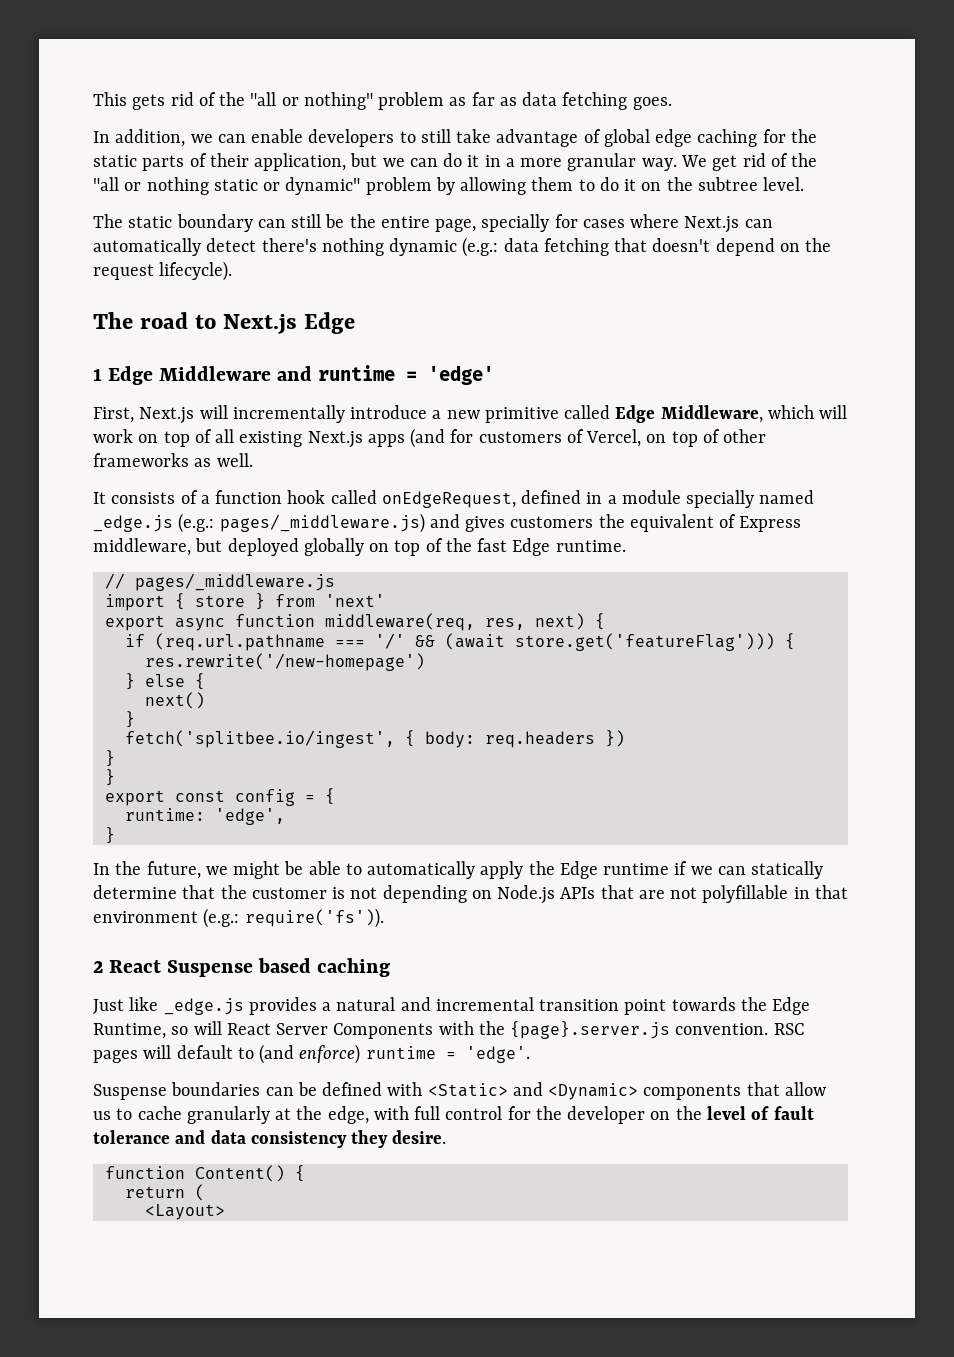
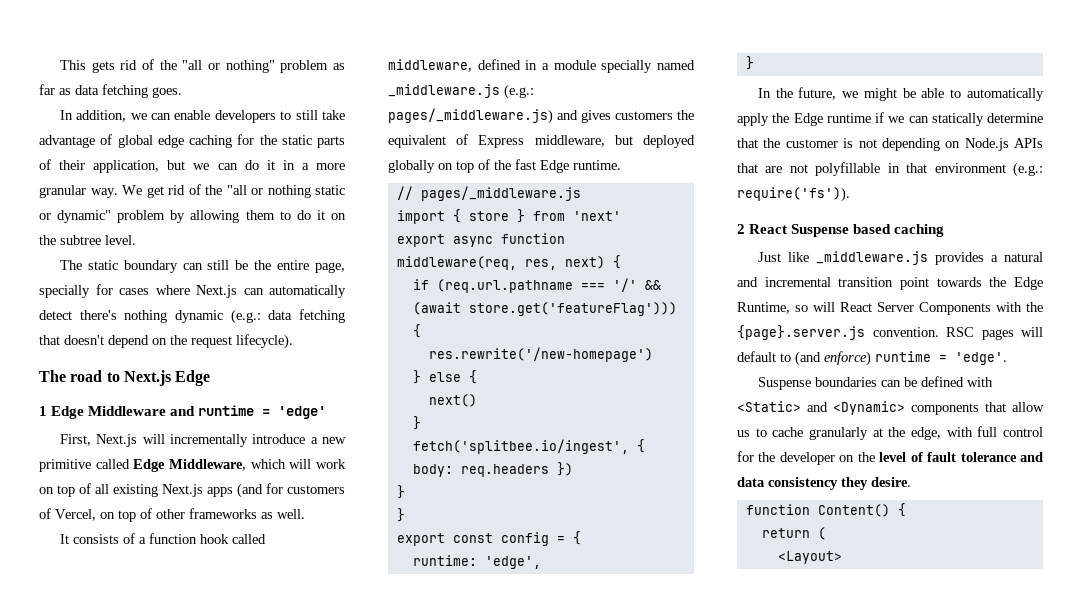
- It consists of a function hook called onEdgeRequest, defined in a module specially named _edge.js (e.g.: pages/_middleware.js) and gives customers the equivalent of Express middleware, but deployed globally on top of the fast Edge runtime.
+ It consists of a function hook called middleware, defined in a module specially named _middleware.js (e.g.: pages/_middleware.js) and gives customers the equivalent of Express middleware, but deployed globally on top of the fast Edge runtime.
- Just like _edge.js provides a natural and incremental transition point towards the Edge Runtime, so will React Server Components with the {page}.server.js convention.
+ Just like _middleware.js provides a natural and incremental transition point towards the Edge Runtime, so will React Server Components with the {page}.server.js convention.

